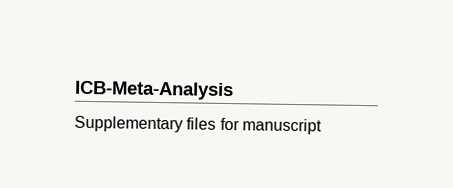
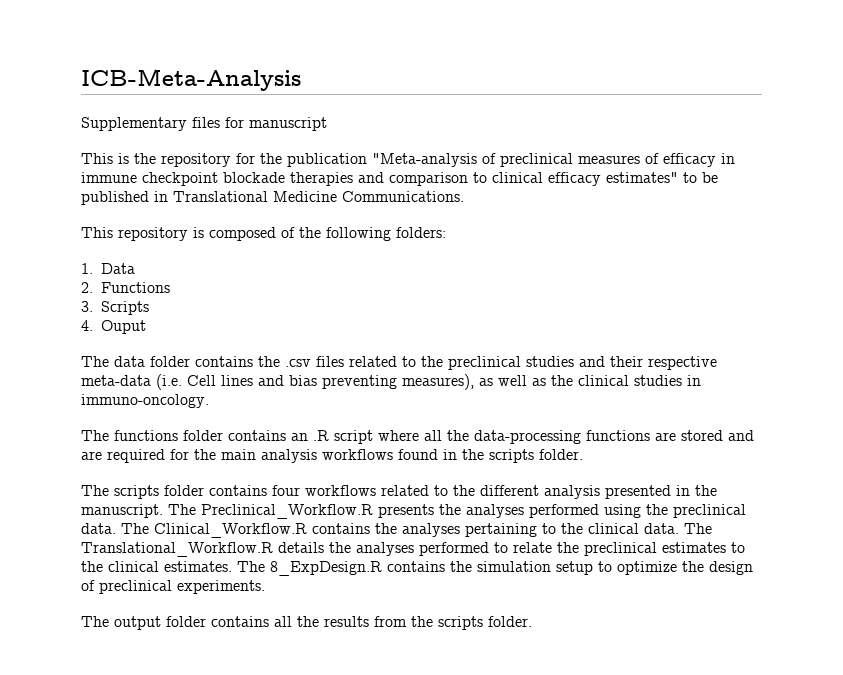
+ This is the repository for the publication "Meta-analysis of preclinical measures of efficacy in immune checkpoint blockade therapies and comparison to clinical efficacy estimates" to be published in Translational Medicine Communications.
+ This repository is composed of the following folders:
+ 1. Data
+ 2. Functions
+ 3. Scripts
+ 4. Ouput
+ The data folder contains the .csv files related to the preclinical studies and their respective meta-data (i.e. Cell lines and bias preventing measures), as well as the clinical studies in immuno-oncology.
+ The functions folder contains an .R script where all the data-processing functions are stored and are required for the main analysis workflows found in the scripts folder.
+ The scripts folder contains four workflows related to the different analysis presented in the manuscript. The Preclinical_Workflow.R presents the analyses performed using the preclinical data. The Clinical_Workflow.R contains the analyses pertaining to the clinical data. The Translational_Workflow.R details the analyses performed to relate the preclinical estimates to the clinical estimates. The 8_ExpDesign.R contains the simulation setup to optimize the design of preclinical experiments.
+ The output folder contains all the results from the scripts folder.

